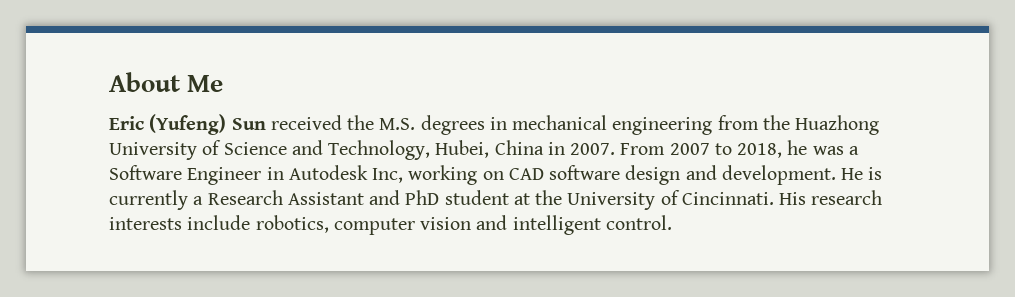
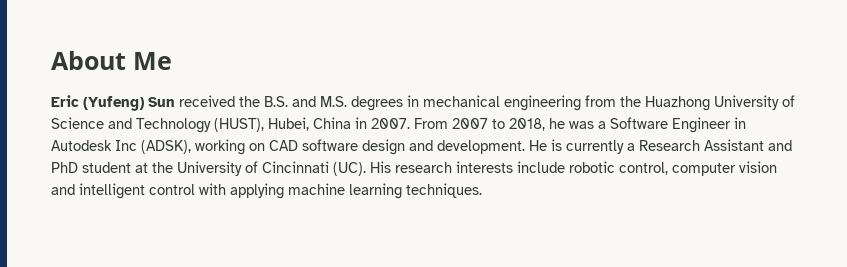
- Eric (Yufeng) Sun received the M.S. degrees in mechanical engineering from the Huazhong University of Science and Technology, Hubei, China in 2007.
+ Eric (Yufeng) Sun received the B.S. and M.S. degrees in mechanical engineering from the Huazhong University of Science and Technology (HUST), Hubei, China in 2007.
- From 2007 to 2018, he was a Software Engineer in Autodesk Inc, working on CAD software design and development.
+ From 2007 to 2018, he was a Software Engineer in Autodesk Inc (ADSK), working on CAD software design and development.
- He is currently a Research Assistant and PhD student at the University of Cincinnati. His research interests include robotics, computer vision and intelligent control.
+ He is currently a Research Assistant and PhD student at the University of Cincinnati (UC). His research interests include robotic control, computer vision and intelligent control with applying machine learning techniques.

